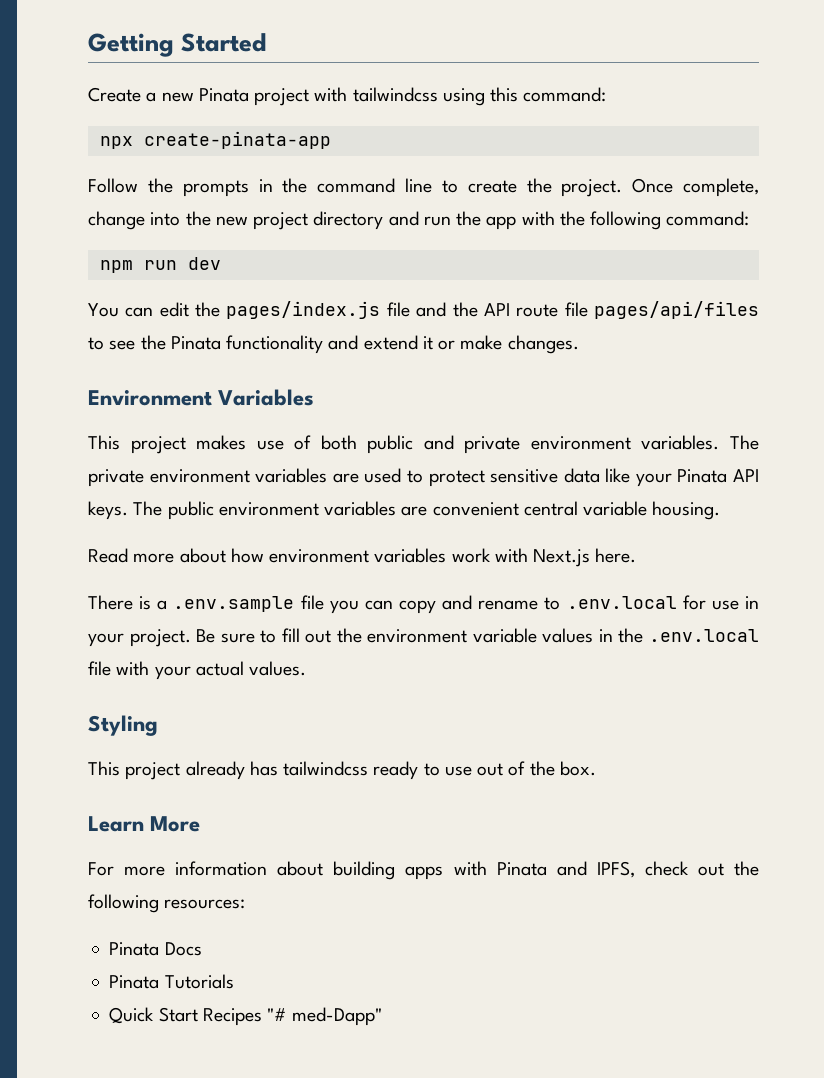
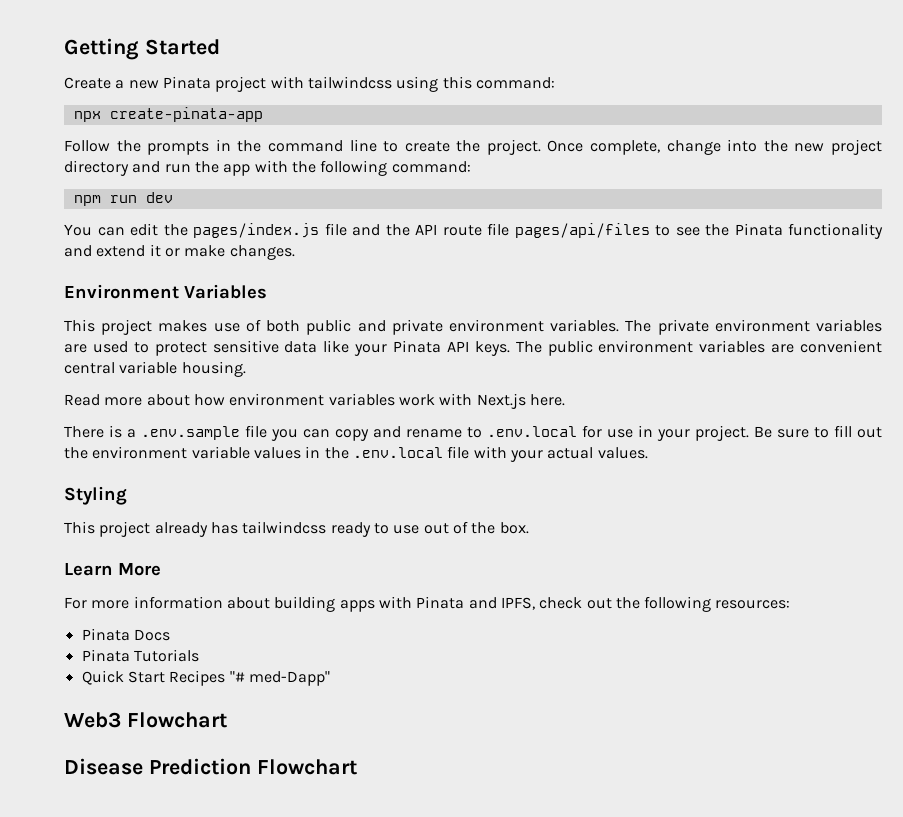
+ Web3 Flowchart
+ Disease Prediction Flowchart

